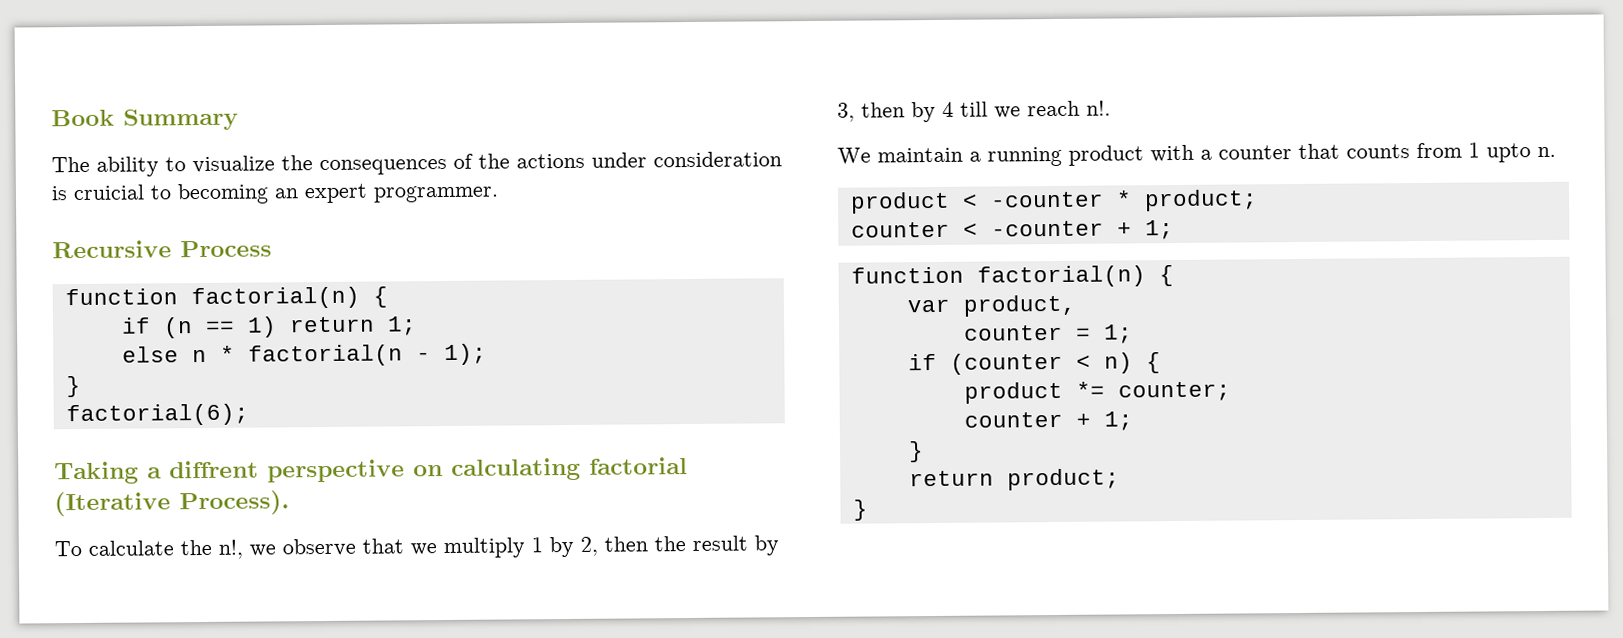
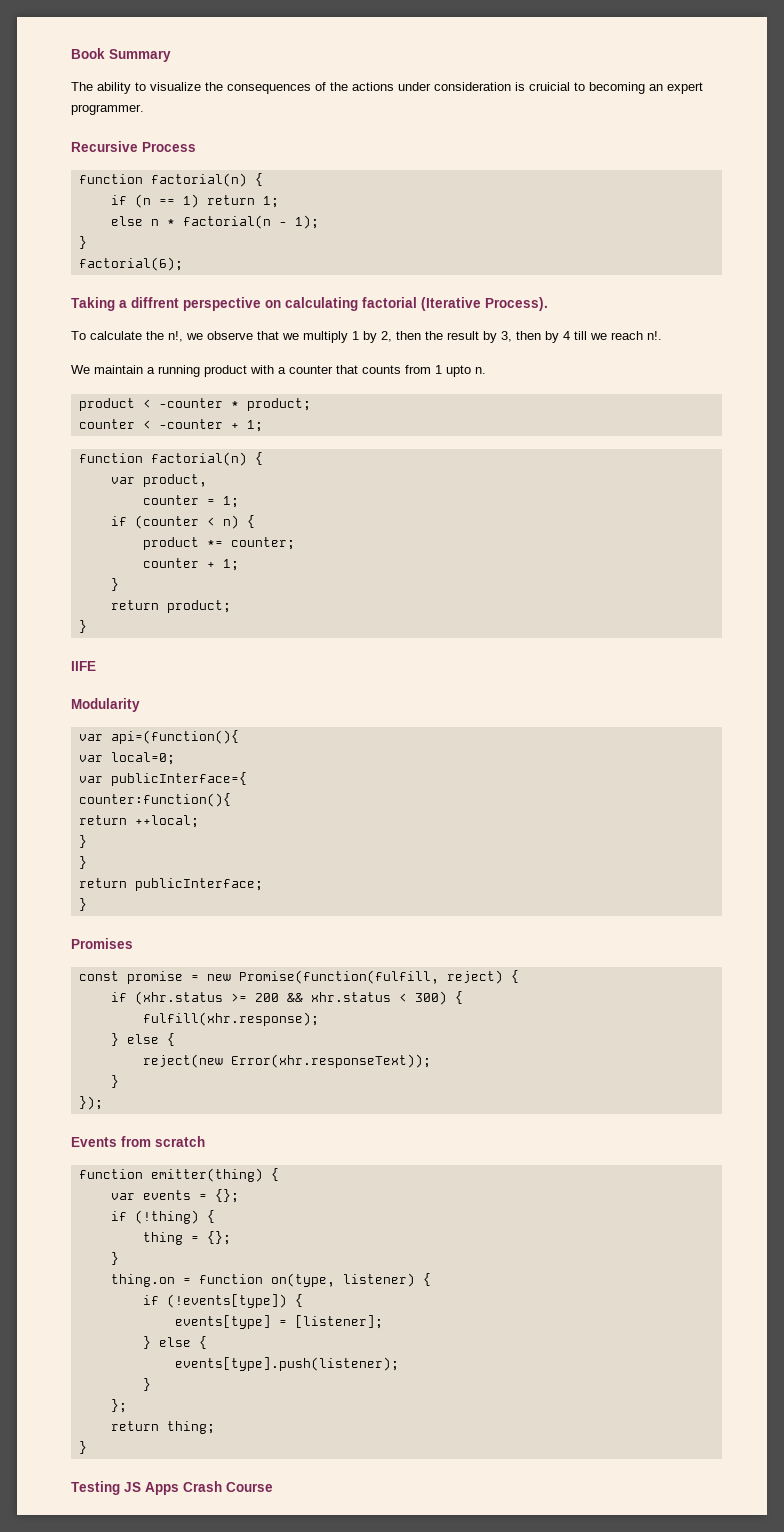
+ IIFE
+ Modularity
+ var api=(function(){
+ var local=0;
+ var publicInterface={
+ counter:function(){
+ return ++local;
+ }
+ }
+ return publicInterface;
+ }
+ Promises
+ const promise = new Promise(function(fulfill, reject) {
+ if (xhr.status >= 200 && xhr.status < 300) {
+ fulfill(xhr.response);
+ } else {
+ reject(new Error(xhr.responseText));
+ }
+ });
+ Events from scratch
+ function emitter(thing) {
+ var events = {};
+ if (!thing) {
+ thing = {};
+ }
+ thing.on = function on(type, listener) {
+ if (!events[type]) {
+ events[type] = [listener];
+ } else {
+ events[type].push(listener);
+ }
+ };
+ return thing;
+ }
+ Testing JS Apps Crash Course

